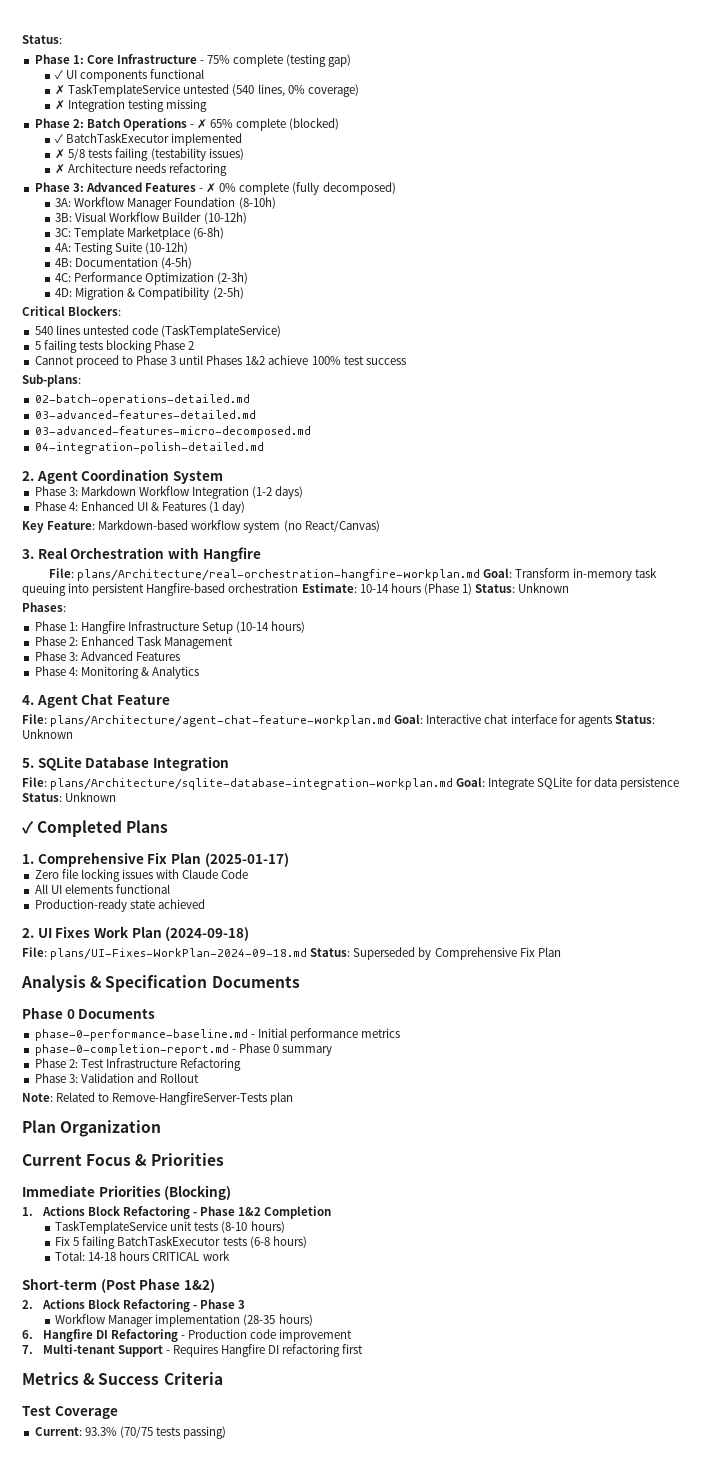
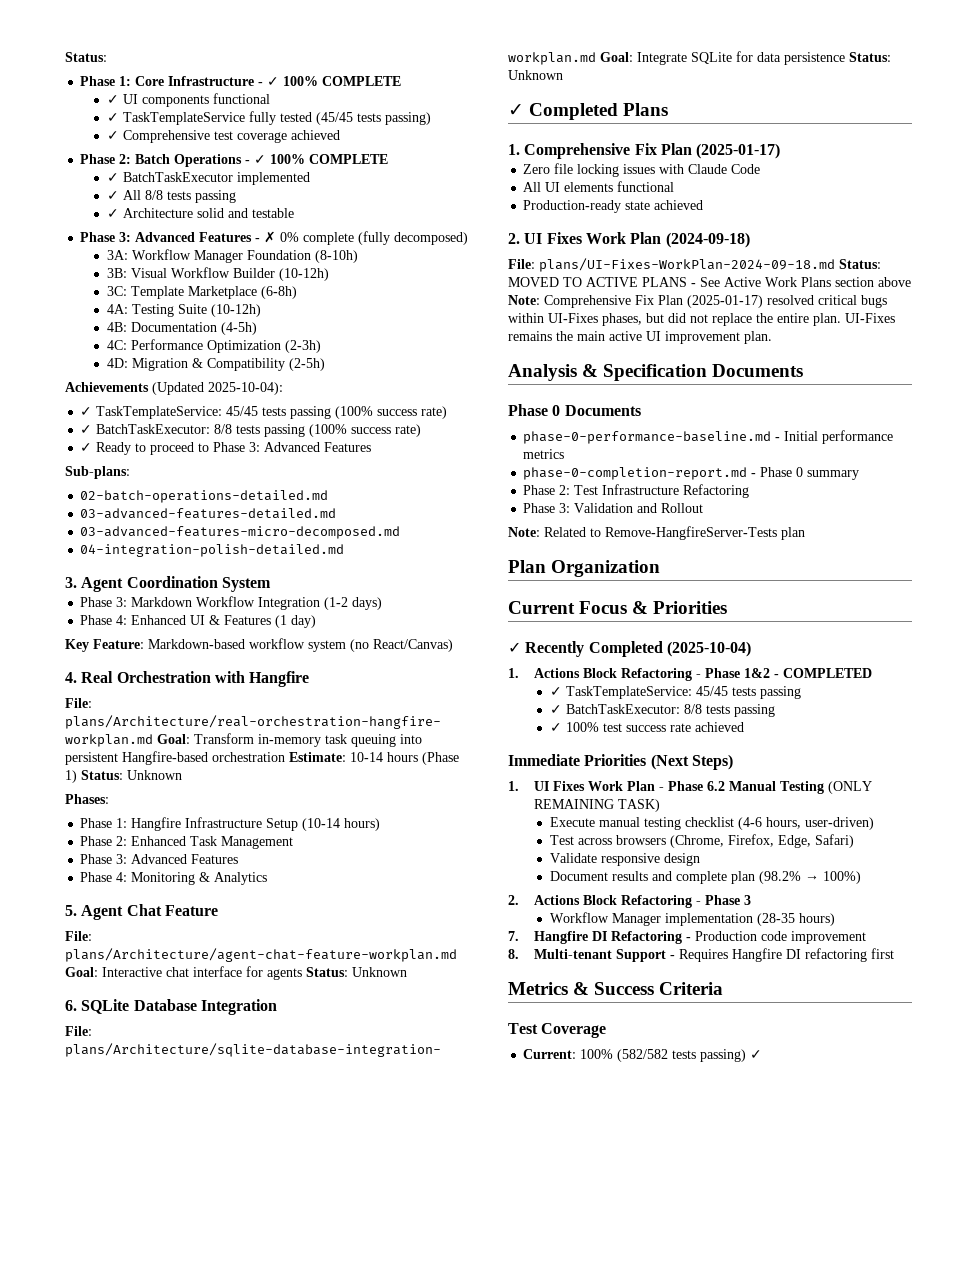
- Phase 1: Core Infrastructure - 75% complete (testing gap)
+ Phase 1: Core Infrastructure - ✓ 100% COMPLETE
- ✗ TaskTemplateService untested (540 lines, 0% coverage)
- ✗ Integration testing missing
+ ✓ TaskTemplateService fully tested (45/45 tests passing)
+ ✓ Comprehensive test coverage achieved
- Phase 2: Batch Operations - ✗ 65% complete (blocked)
+ Phase 2: Batch Operations - ✓ 100% COMPLETE
- ✗ 5/8 tests failing (testability issues)
- ✗ Architecture needs refactoring
+ ✓ All 8/8 tests passing
+ ✓ Architecture solid and testable
- Critical Blockers:
- 540 lines untested code (TaskTemplateService)
- 5 failing tests blocking Phase 2
- Cannot proceed to Phase 3 until Phases 1&2 achieve 100% test success
+ Achievements (Updated 2025-10-04):
+ ✓ TaskTemplateService: 45/45 tests passing (100% success rate)
+ ✓ BatchTaskExecutor: 8/8 tests passing (100% success rate)
+ ✓ Ready to proceed to Phase 3: Advanced Features
- 2. Agent Coordination System
+ 3. Agent Coordination System
- 3. Real Orchestration with Hangfire
+ 4. Real Orchestration with Hangfire
- 4. Agent Chat Feature
+ 5. Agent Chat Feature
- 5. SQLite Database Integration
+ 6. SQLite Database Integration
- File: plans/UI-Fixes-WorkPlan-2024-09-18.md Status: Superseded by Comprehensive Fix Plan
+ File: plans/UI-Fixes-WorkPlan-2024-09-18.md Status: MOVED TO ACTIVE PLANS - See Active Work Plans section above Note: Comprehensive Fix Plan (2025-01-17) resolved critical bugs within UI-Fixes phases, but did not replace the entire plan. UI-Fixes remains the main active UI improvement plan.
- Immediate Priorities (Blocking)
+ ✓ Recently Completed (2025-10-04)
- 1. Actions Block Refactoring - Phase 1&2 Completion
- TaskTemplateService unit tests (8-10 hours)
- Fix 5 failing BatchTaskExecutor tests (6-8 hours)
- Total: 14-18 hours CRITICAL work
- Short-term (Post Phase 1&2)
+ 1. Actions Block Refactoring - Phase 1&2 - COMPLETED
+ ✓ TaskTemplateService: 45/45 tests passing
+ ✓ BatchTaskExecutor: 8/8 tests passing
+ ✓ 100% test success rate achieved
+ Immediate Priorities (Next Steps)
+ 1. UI Fixes Work Plan - Phase 6.2 Manual Testing (ONLY REMAINING TASK)
+ Execute manual testing checklist (4-6 hours, user-driven)
+ Test across browsers (Chrome, Firefox, Edge, Safari)
+ Validate responsive design
+ Document results and complete plan (98.2% → 100%)
- 6. Hangfire DI Refactoring - Production code improvement
+ 7. Hangfire DI Refactoring - Production code improvement
- 7. Multi-tenant Support - Requires Hangfire DI refactoring first
+ 8. Multi-tenant Support - Requires Hangfire DI refactoring first
- Current: 93.3% (70/75 tests passing)
+ Current: 100% (582/582 tests passing) ✓

